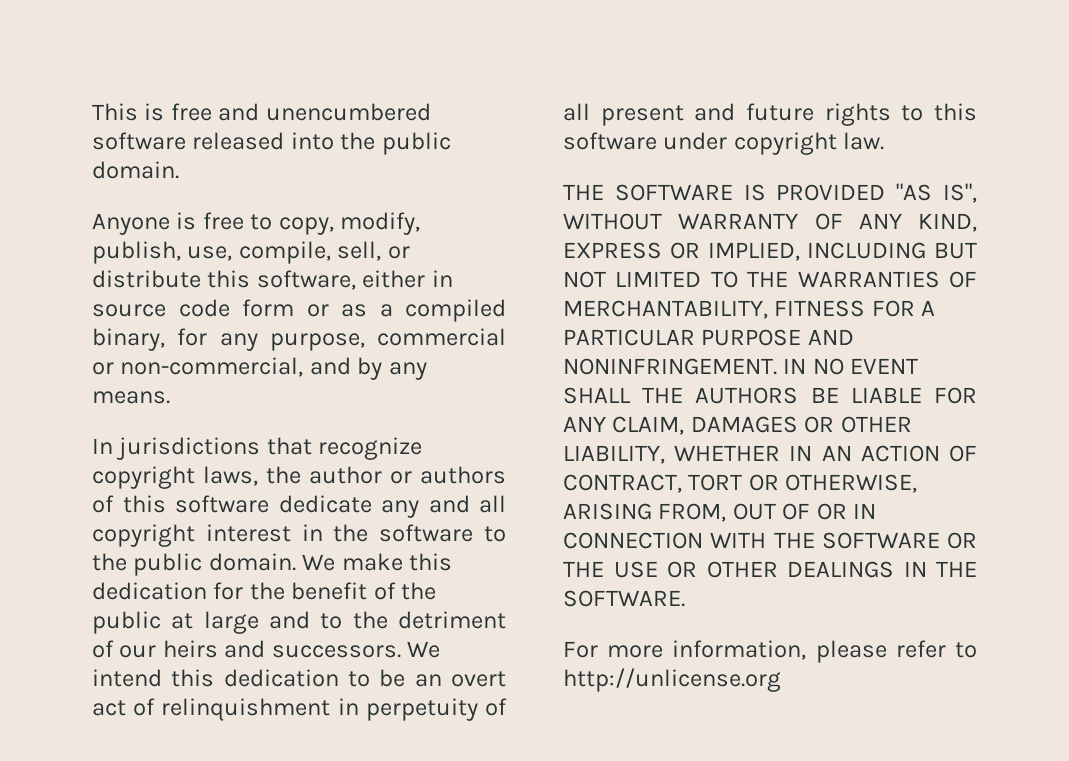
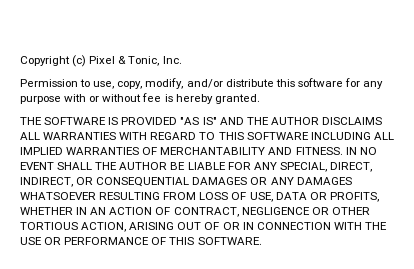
- This is free and unencumbered software released into the public domain.
- Anyone is free to copy, modify, publish, use, compile, sell, or distribute this software, either in source code form or as a compiled binary, for any purpose, commercial or non-commercial, and by any means.
- In jurisdictions that recognize copyright laws, the author or authors of this software dedicate any and all copyright interest in the software to the public domain. We make this dedication for the benefit of the public at large and to the detriment of our heirs and successors. We intend this dedication to be an overt act of relinquishment in perpetuity of all present and future rights to this software under copyright law.
+ Copyright (c) Pixel & Tonic, Inc.
+ Permission to use, copy, modify, and/or distribute this software for any purpose with or without fee is hereby granted.
- THE SOFTWARE IS PROVIDED "AS IS", WITHOUT WARRANTY OF ANY KIND, EXPRESS OR IMPLIED, INCLUDING BUT NOT LIMITED TO THE WARRANTIES OF MERCHANTABILITY, FITNESS FOR A PARTICULAR PURPOSE AND NONINFRINGEMENT.
+ THE SOFTWARE IS PROVIDED "AS IS" AND THE AUTHOR DISCLAIMS ALL WARRANTIES WITH REGARD TO THIS SOFTWARE INCLUDING ALL IMPLIED WARRANTIES OF MERCHANTABILITY AND FITNESS.
- IN NO EVENT SHALL THE AUTHORS BE LIABLE FOR ANY CLAIM, DAMAGES OR OTHER LIABILITY, WHETHER IN AN ACTION OF CONTRACT, TORT OR OTHERWISE, ARISING FROM, OUT OF OR IN CONNECTION WITH THE SOFTWARE OR THE USE OR OTHER DEALINGS IN THE SOFTWARE.
- For more information, please refer to http://unlicense.org
+ IN NO EVENT SHALL THE AUTHOR BE LIABLE FOR ANY SPECIAL, DIRECT, INDIRECT, OR CONSEQUENTIAL DAMAGES OR ANY DAMAGES WHATSOEVER RESULTING FROM LOSS OF USE, DATA OR PROFITS, WHETHER IN AN ACTION OF CONTRACT, NEGLIGENCE OR OTHER TORTIOUS ACTION, ARISING OUT OF OR IN CONNECTION WITH THE USE OR PERFORMANCE OF THIS SOFTWARE.

